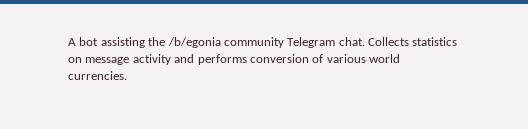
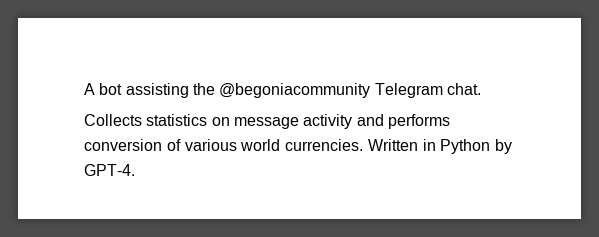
- A bot assisting the /b/egonia community Telegram chat. Collects statistics on message activity and performs conversion of various world currencies.
+ A bot assisting the @begoniacommunity Telegram chat.
+ Collects statistics on message activity and performs conversion of various world currencies.
+ Written in Python by GPT-4.

